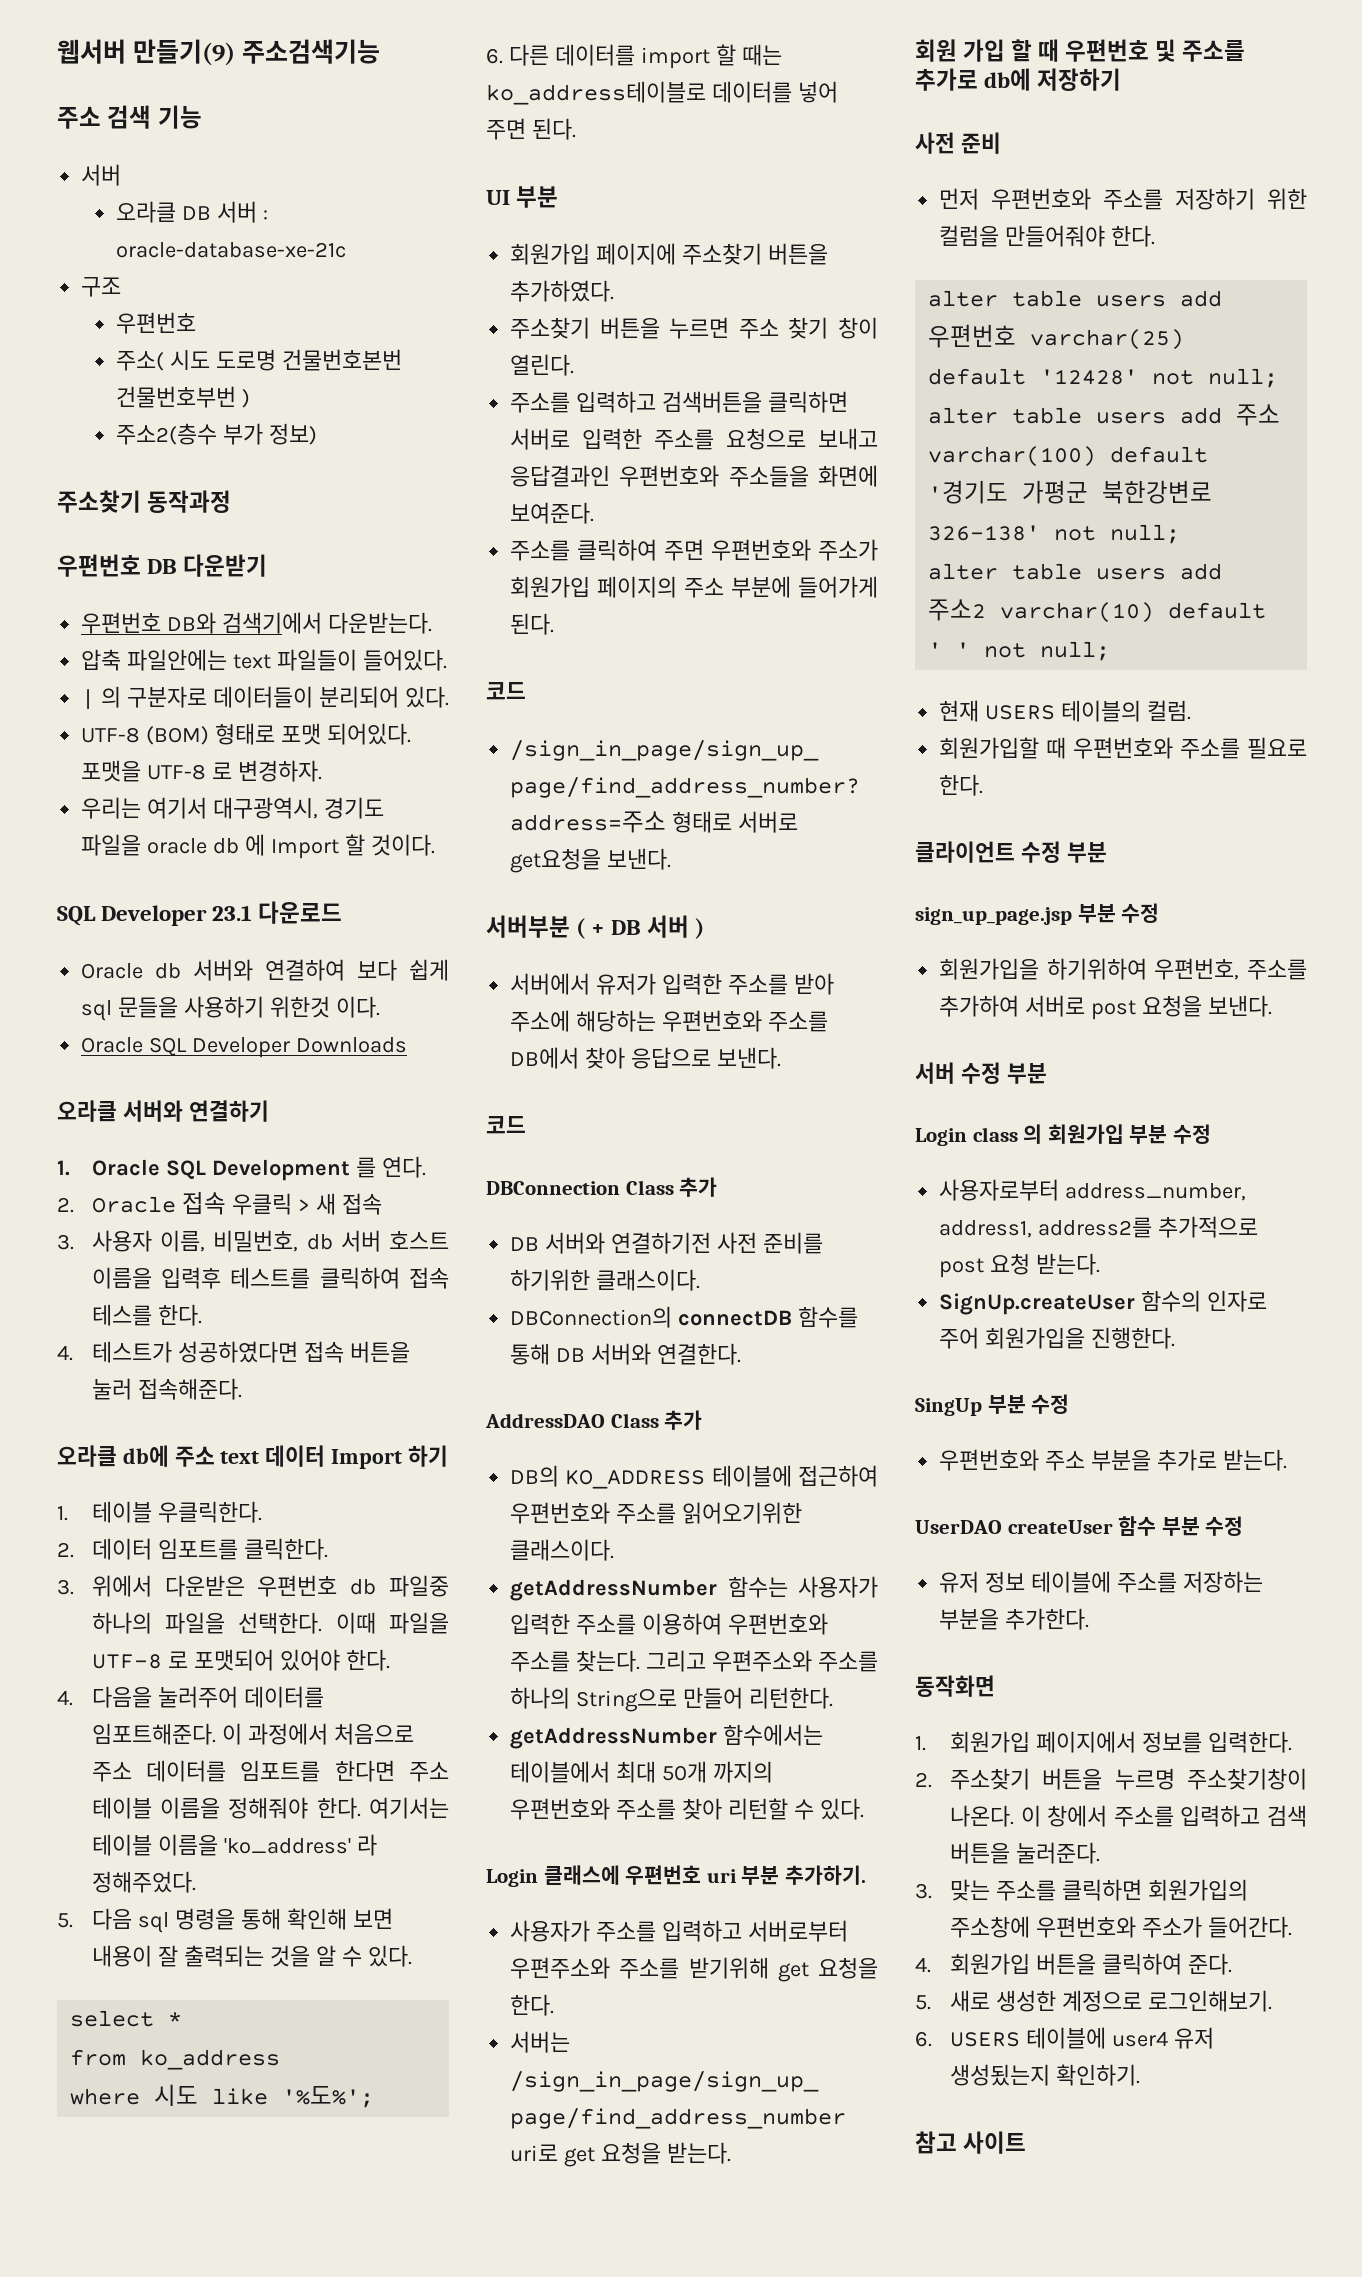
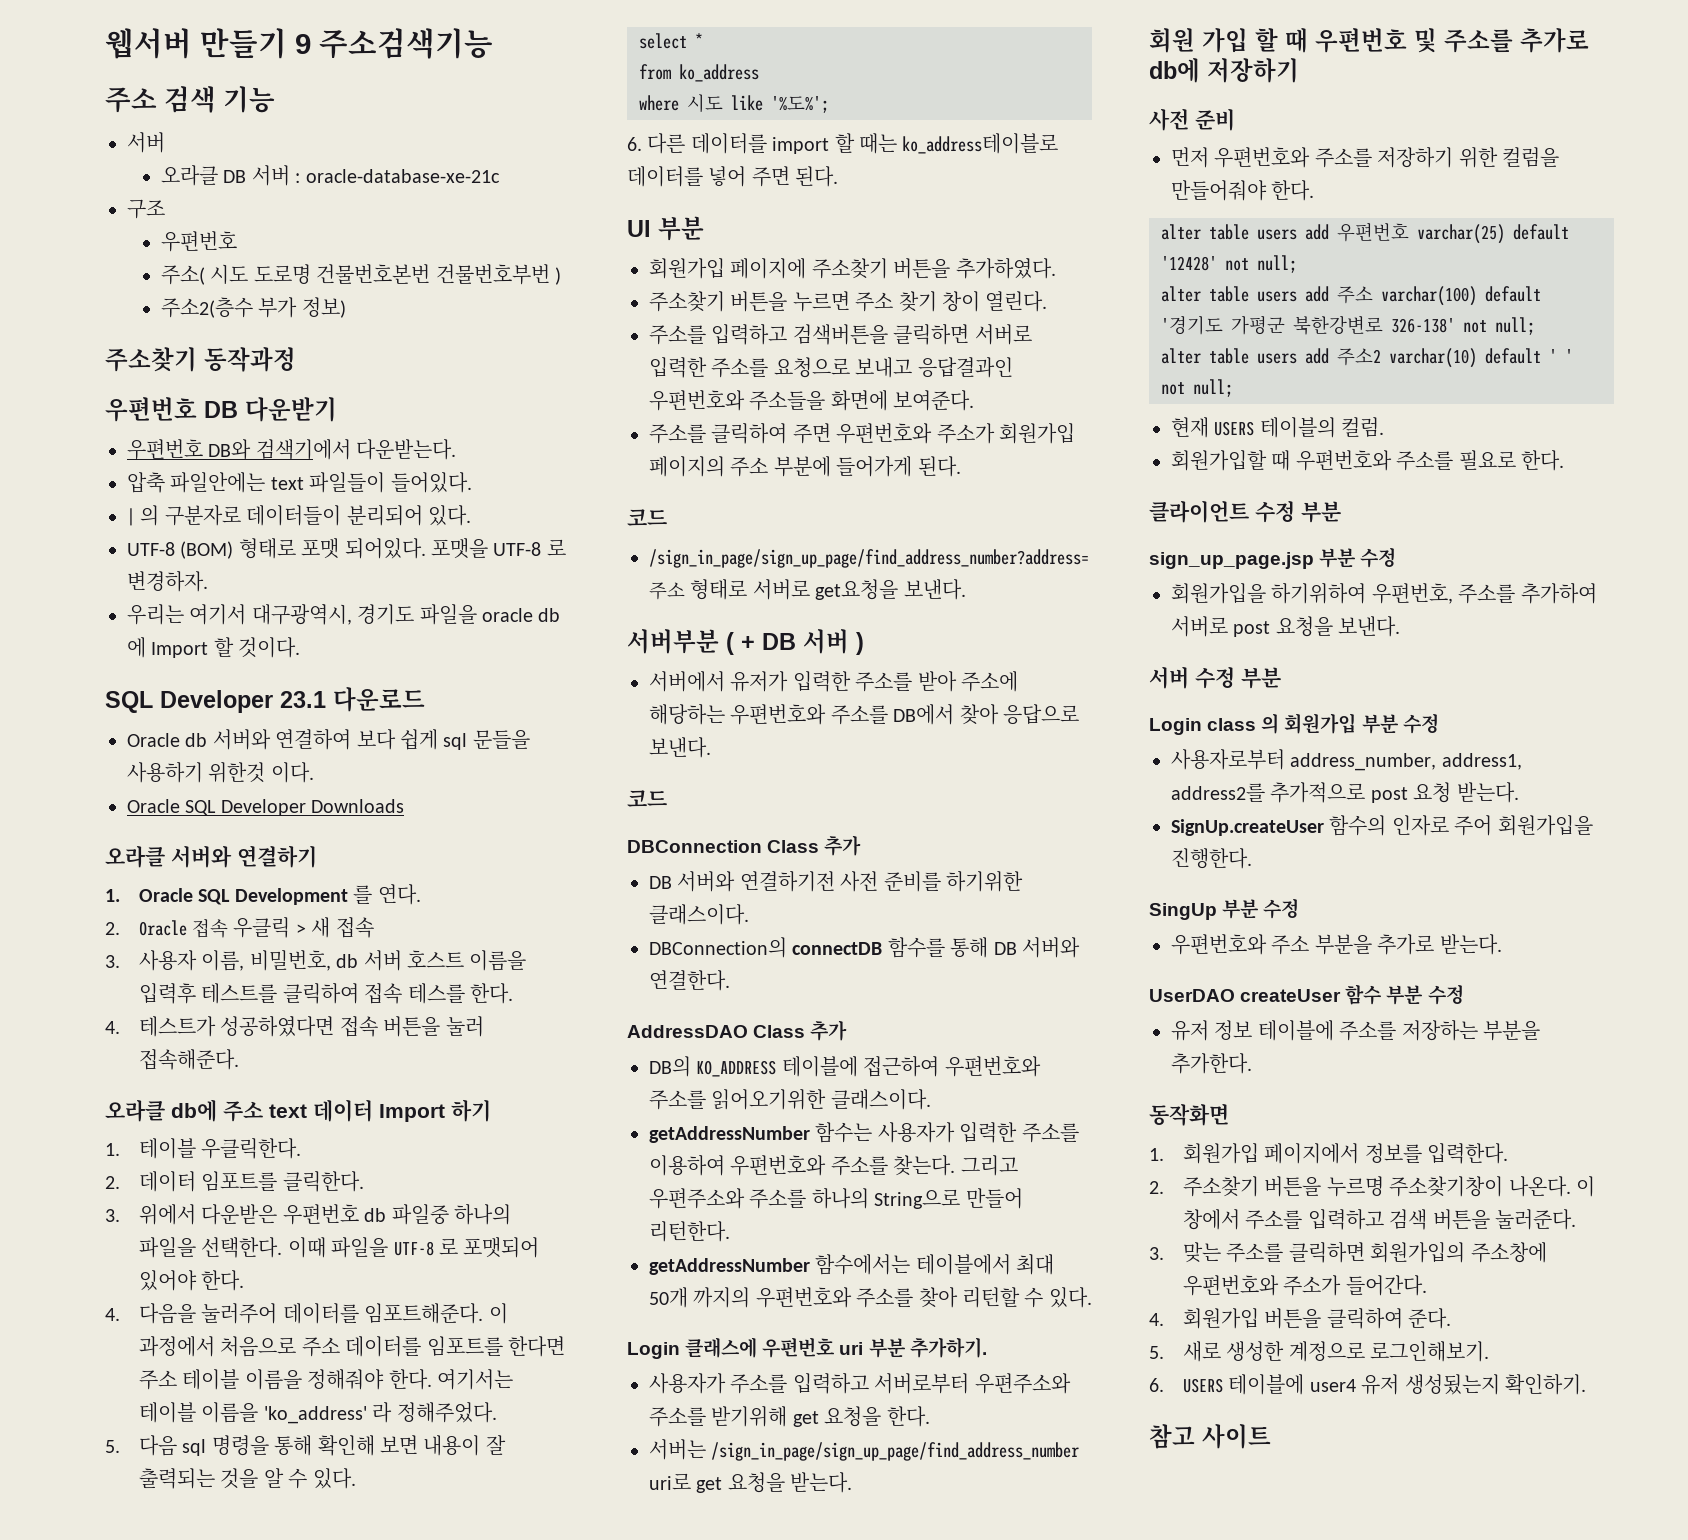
- 웹서버 만들기(9) 주소검색기능
+ 웹서버 만들기 9 주소검색기능

